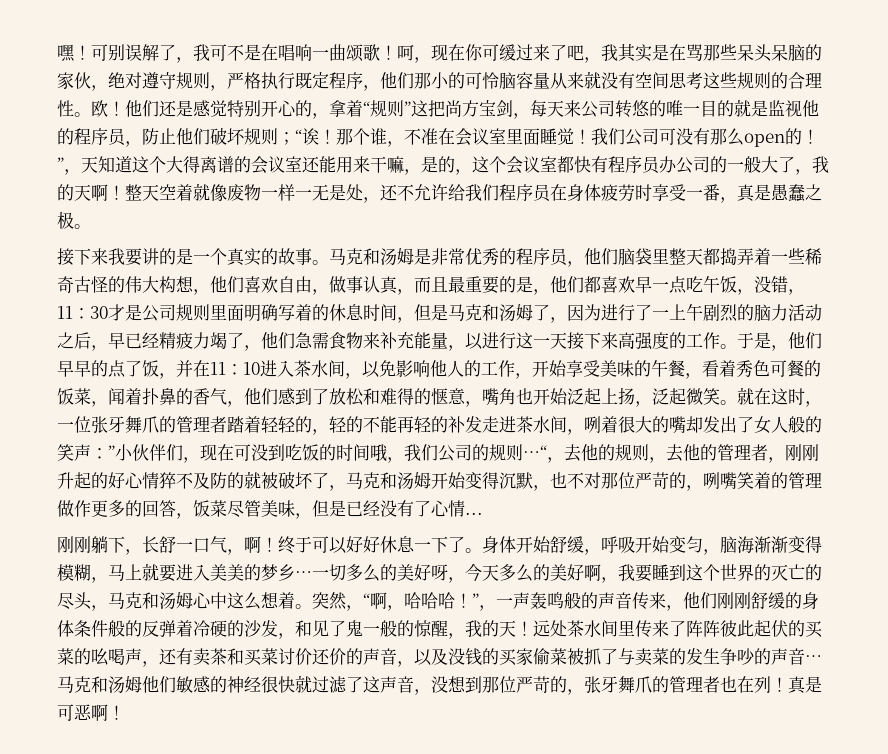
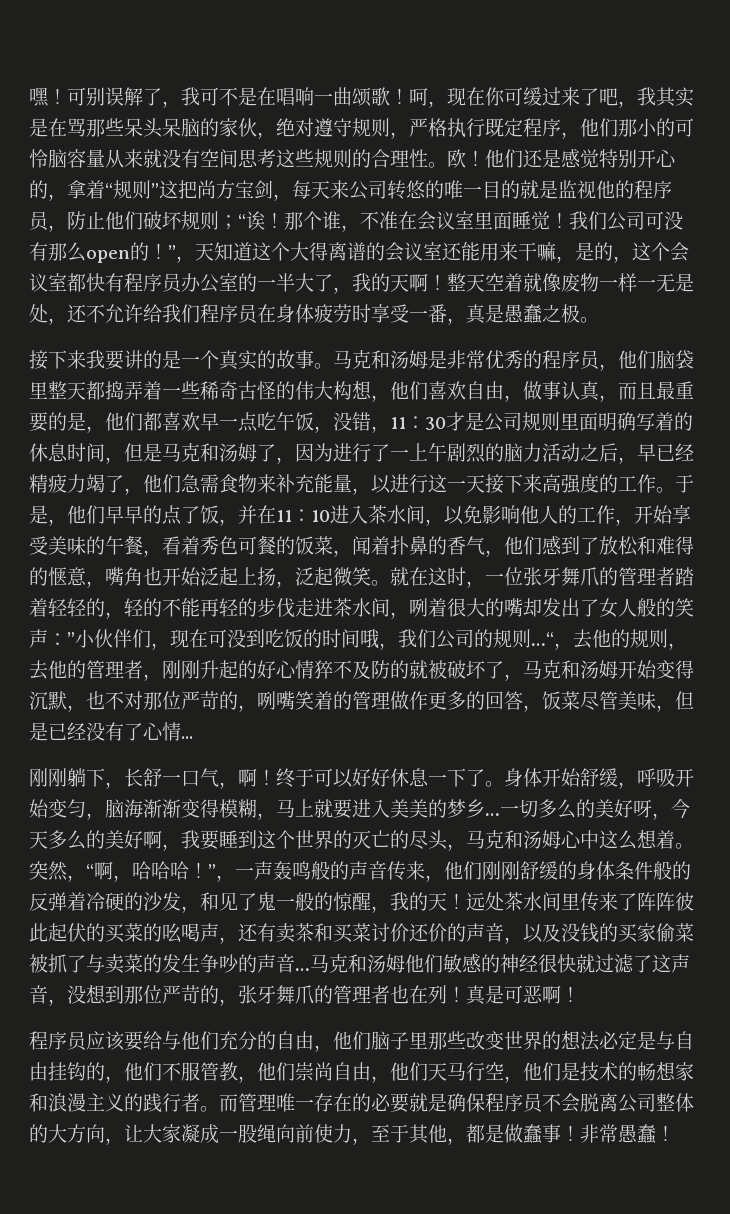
- 我们公司可没有那么open的！”，天知道这个大得离谱的会议室还能用来干嘛，是的，这个会议室都快有程序员办公司的一般大了，我的天啊！
+ 我们公司可没有那么open的！”，天知道这个大得离谱的会议室还能用来干嘛，是的，这个会议室都快有程序员办公室的一半大了，我的天啊！
- 就在这时，一位张牙舞爪的管理者踏着轻轻的，轻的不能再轻的补发走进茶水间，咧着很大的嘴却发出了女人般的笑声：
+ 就在这时，一位张牙舞爪的管理者踏着轻轻的，轻的不能再轻的步伐走进茶水间，咧着很大的嘴却发出了女人般的笑声：
+ 程序员应该要给与他们充分的自由，他们脑子里那些改变世界的想法必定是与自由挂钩的，他们不服管教，他们崇尚自由，他们天马行空，他们是技术的畅想家和浪漫主义的践行者。而管理唯一存在的必要就是确保程序员不会脱离公司整体的大方向，让大家凝成一股绳向前使力，至于其他，都是做蠢事！非常愚蠢！

